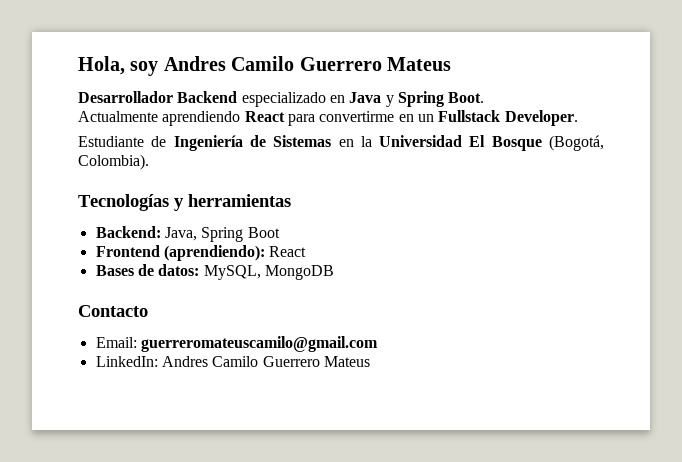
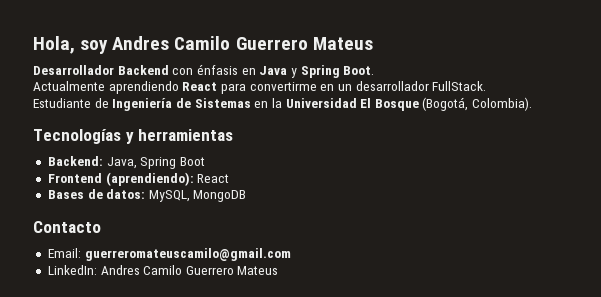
- Desarrollador Backend especializado en Java y Spring Boot.
+ Desarrollador Backend con énfasis en Java y Spring Boot.
- Actualmente aprendiendo React para convertirme en un Fullstack Developer.
+ Actualmente aprendiendo React para convertirme en un desarrollador FullStack.

